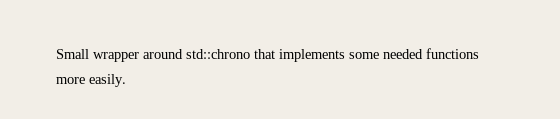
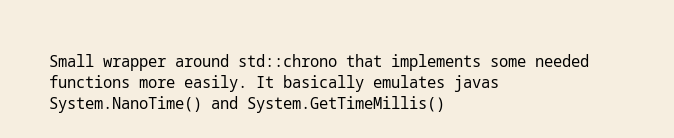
+ It basically emulates javas System.NanoTime() and System.GetTimeMillis()

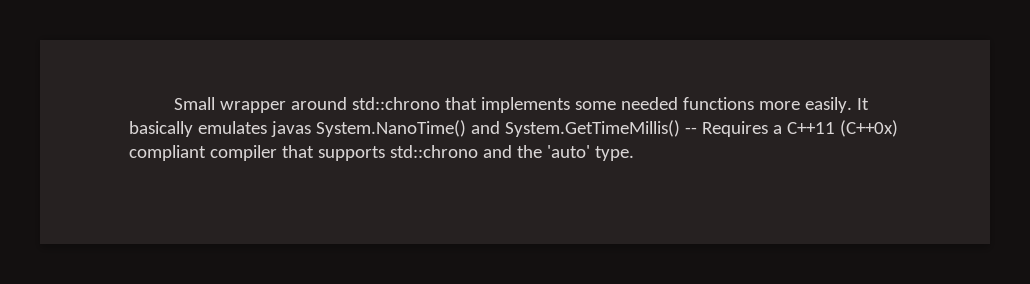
- It basically emulates javas System.NanoTime() and System.GetTimeMillis()
+ It basically emulates javas System.NanoTime() and System.GetTimeMillis() -- Requires a C++11 (C++0x) compliant compiler that supports std::chrono and the 'auto' type.

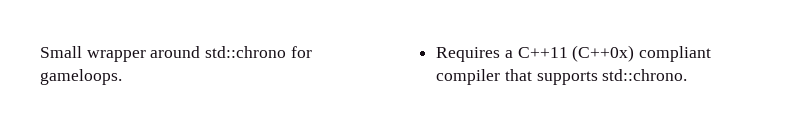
- Small wrapper around std::chrono that implements some needed functions more easily. It basically emulates javas System.NanoTime() and System.GetTimeMillis() -- Requires a C++11 (C++0x) compliant compiler that supports std::chrono and the 'auto' type.
+ Small wrapper around std::chrono for gameloops.
+ Requires a C++11 (C++0x) compliant compiler that supports std::chrono.

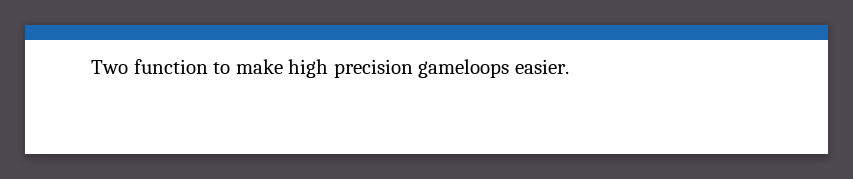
- Small wrapper around std::chrono for gameloops.
- Requires a C++11 (C++0x) compliant compiler that supports std::chrono.
+ Two function to make high precision gameloops easier.

